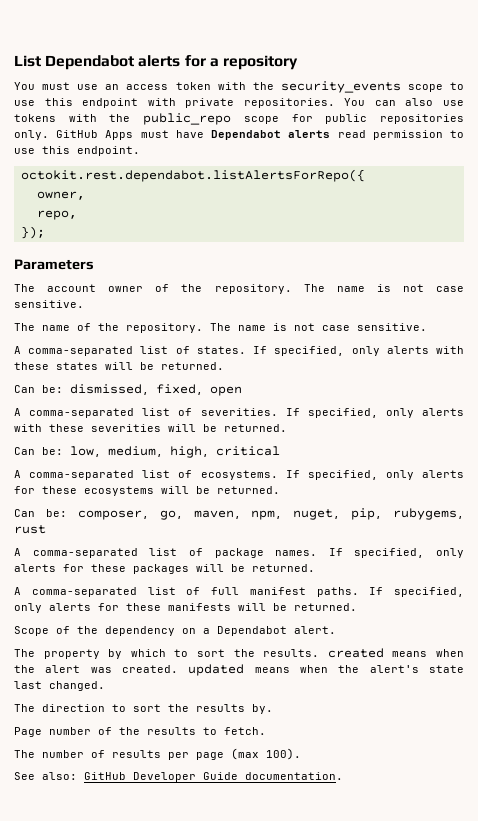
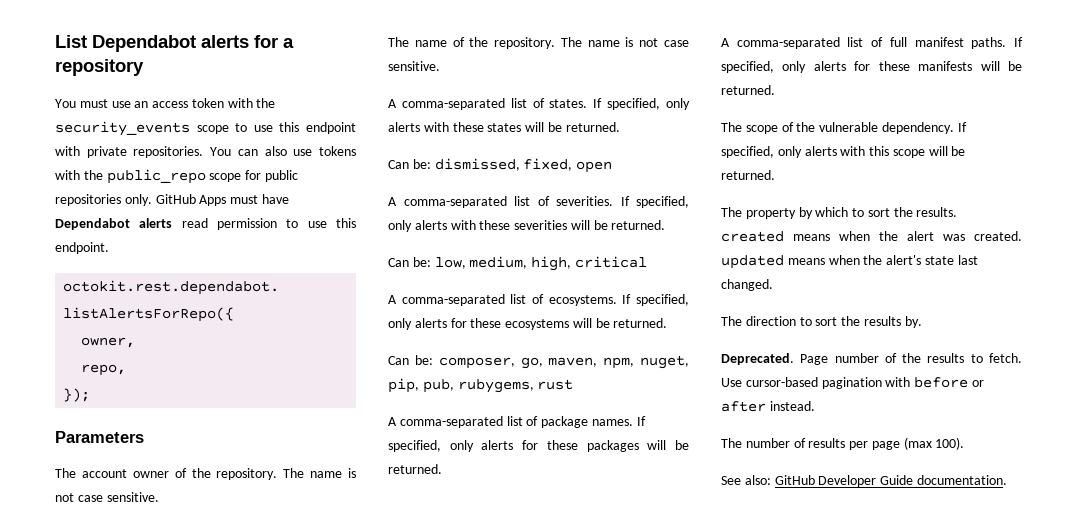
- Can be: composer, go, maven, npm, nuget, pip, rubygems, rust
+ Can be: composer, go, maven, npm, nuget, pip, pub, rubygems, rust
- Scope of the dependency on a Dependabot alert.
+ The scope of the vulnerable dependency. If specified, only alerts with this scope will be returned.
+ Deprecated.
+ Use cursor-based pagination with before or after instead.

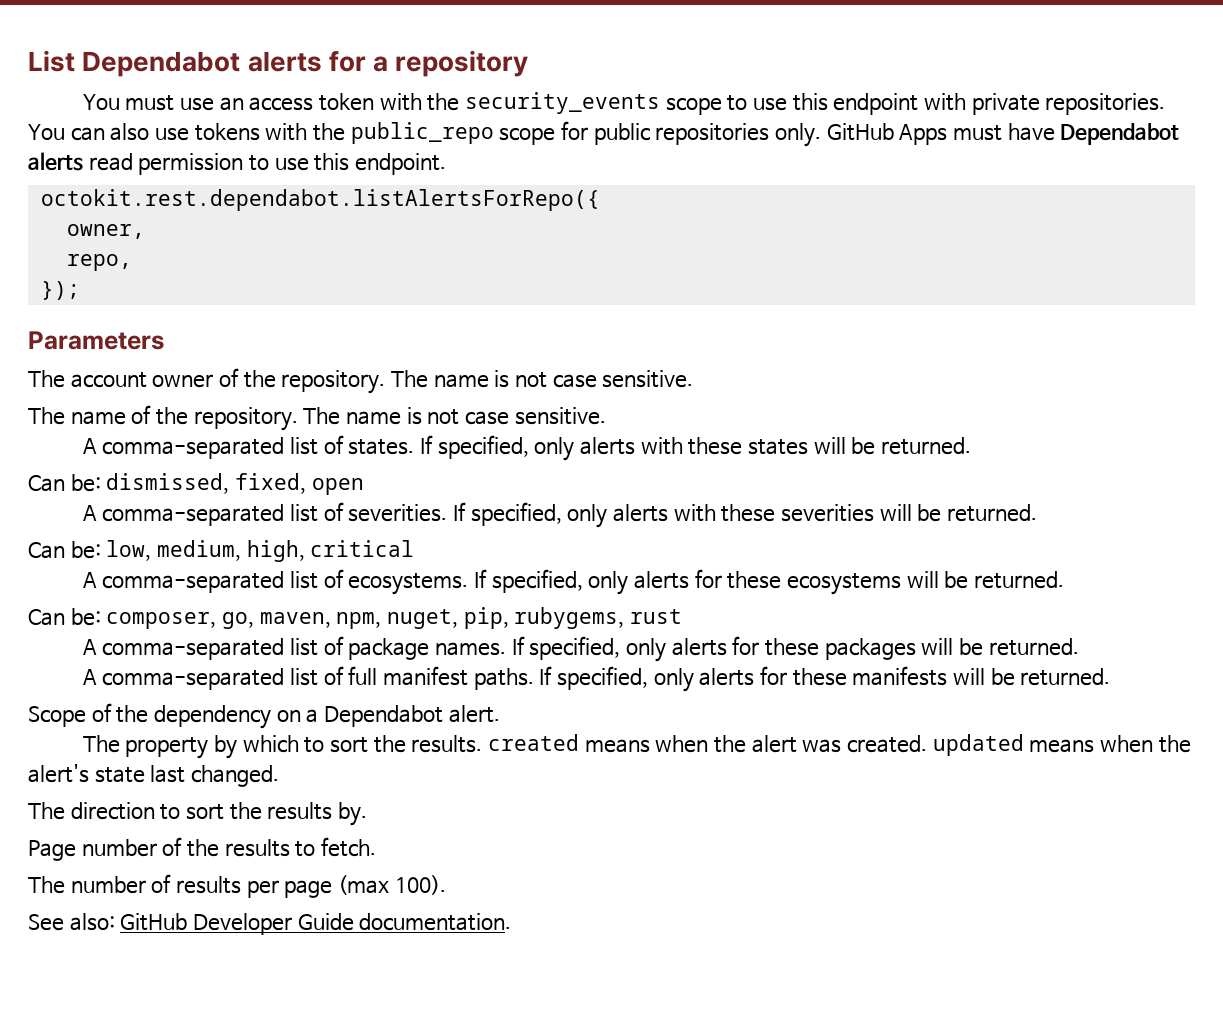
- Can be: composer, go, maven, npm, nuget, pip, pub, rubygems, rust
+ Can be: composer, go, maven, npm, nuget, pip, rubygems, rust
- The scope of the vulnerable dependency. If specified, only alerts with this scope will be returned.
+ Scope of the dependency on a Dependabot alert.
- Deprecated.
- Use cursor-based pagination with before or after instead.

